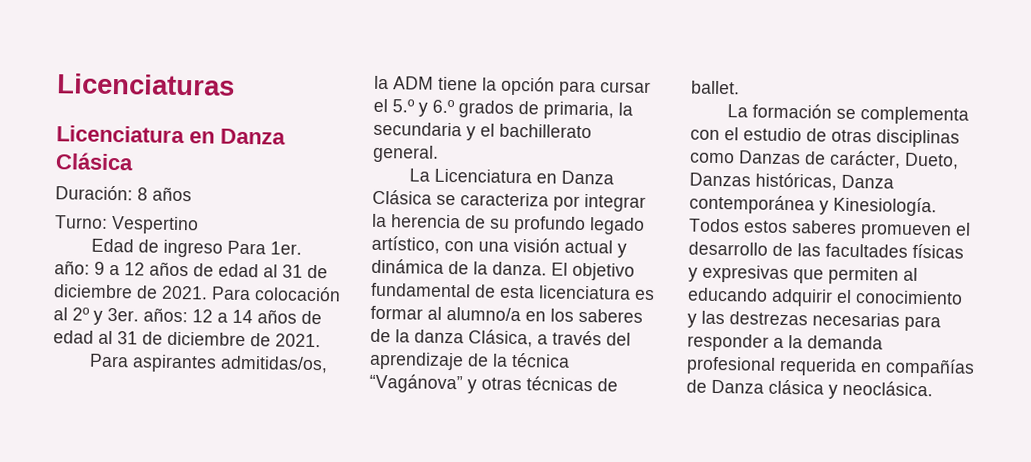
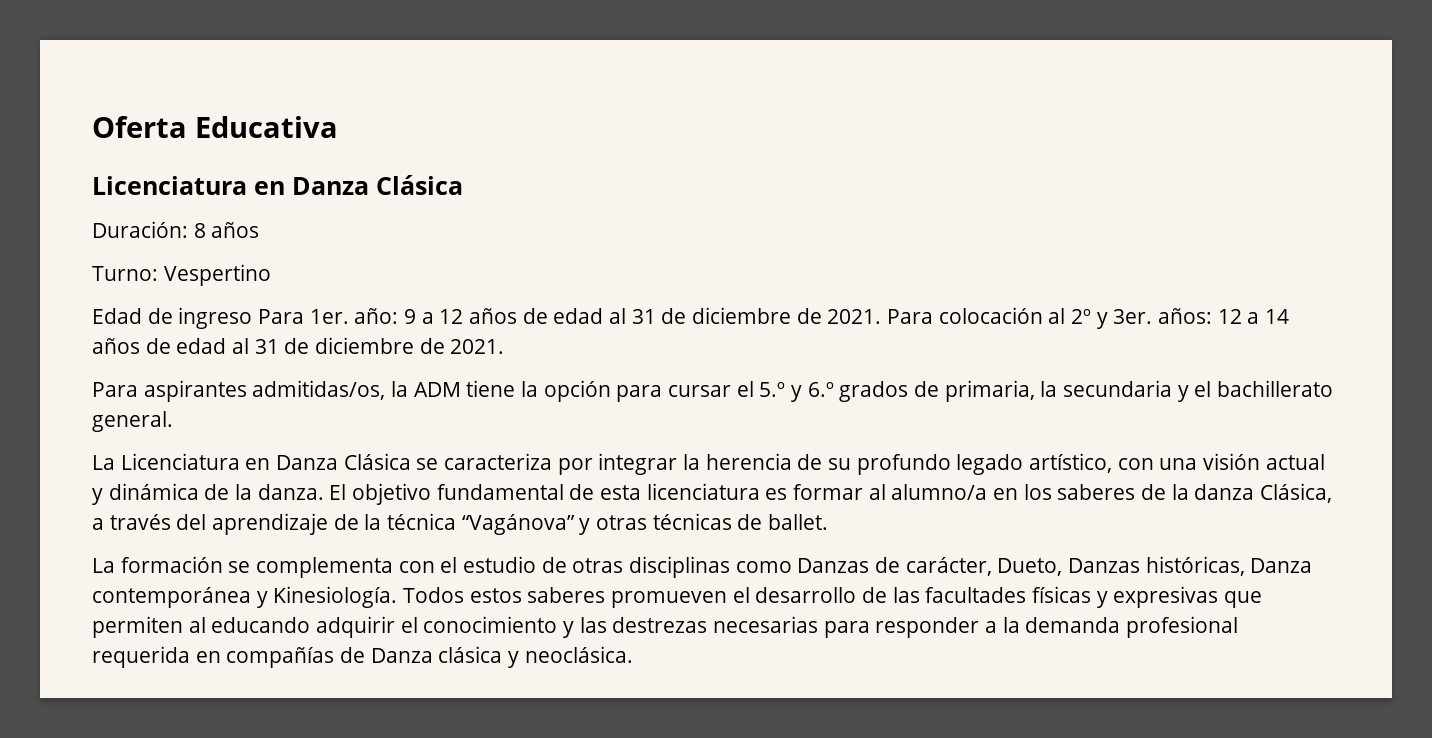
- Licenciaturas
+ Oferta Educativa

